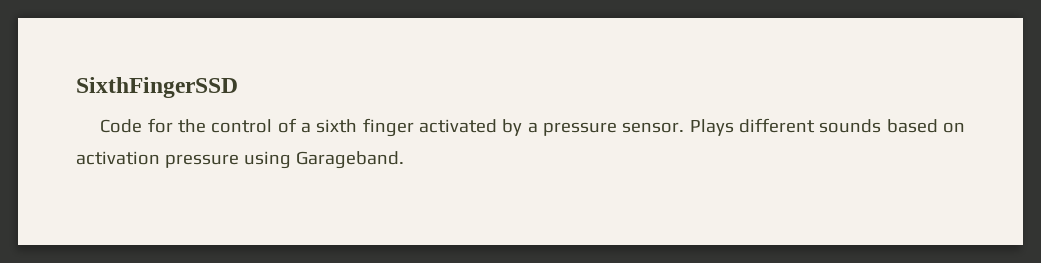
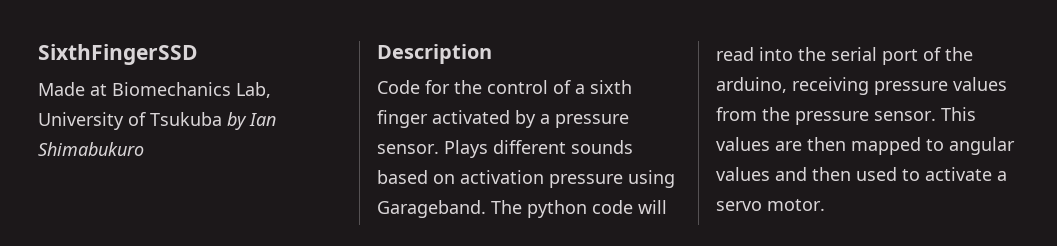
+ Made at Biomechanics Lab, University of Tsukuba by Ian Shimabukuro
+ Description
+ The python code will read into the serial port of the arduino, receiving pressure values from the pressure sensor. This values are then mapped to angular values and then used to activate a servo motor.

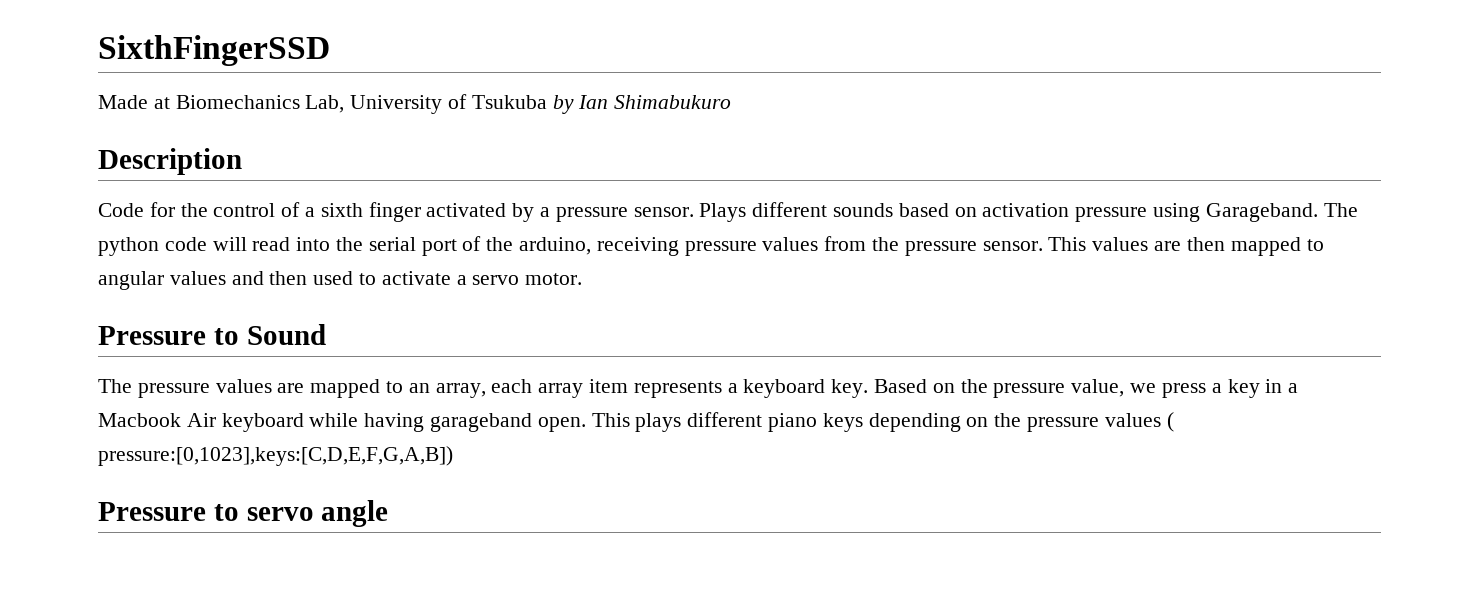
+ Pressure to Sound
+ The pressure values are mapped to an array, each array item represents a keyboard key. Based on the pressure value, we press a key in a Macbook Air keyboard while having garageband open. This plays different piano keys depending on the pressure values ( pressure:[0,1023],keys:[C,D,E,F,G,A,B])
+ Pressure to servo angle

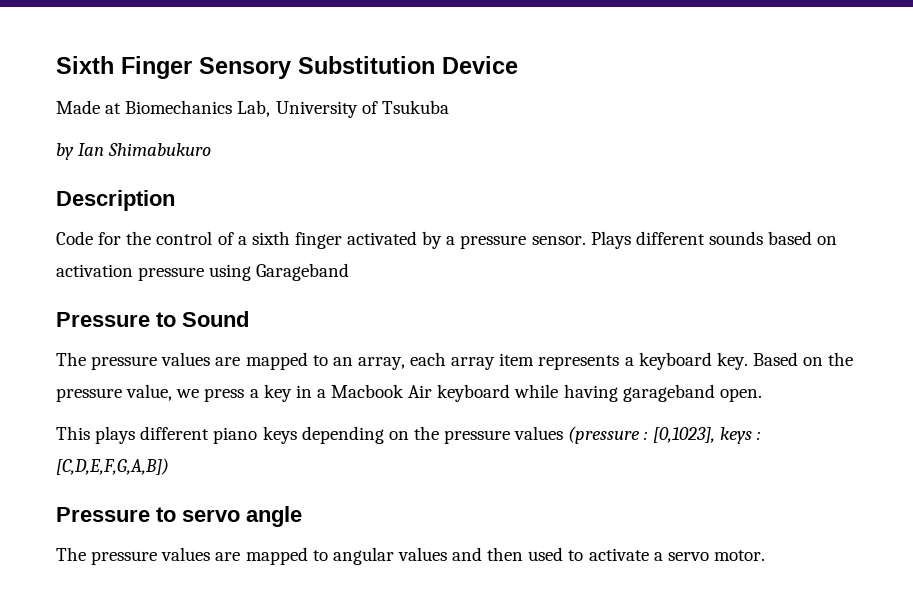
- SixthFingerSSD
+ Sixth Finger Sensory Substitution Device
- Made at Biomechanics Lab, University of Tsukuba by Ian Shimabukuro
+ Made at Biomechanics Lab, University of Tsukuba
+ by Ian Shimabukuro
- Plays different sounds based on activation pressure using Garageband. The python code will read into the serial port of the arduino, receiving pressure values from the pressure sensor. This values are then mapped to angular values and then used to activate a servo motor.
+ Plays different sounds based on activation pressure using Garageband
- Based on the pressure value, we press a key in a Macbook Air keyboard while having garageband open. This plays different piano keys depending on the pressure values ( pressure:[0,1023],keys:[C,D,E,F,G,A,B])
+ Based on the pressure value, we press a key in a Macbook Air keyboard while having garageband open.
+ This plays different piano keys depending on the pressure values (pressure : [0,1023], keys : [C,D,E,F,G,A,B])
  Pressure to servo angle
+ The pressure values are mapped to angular values and then used to activate a servo motor.

